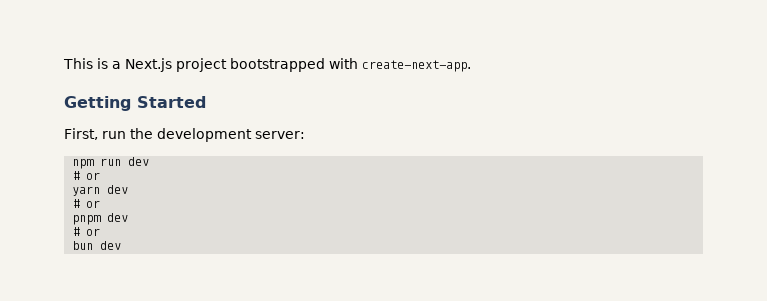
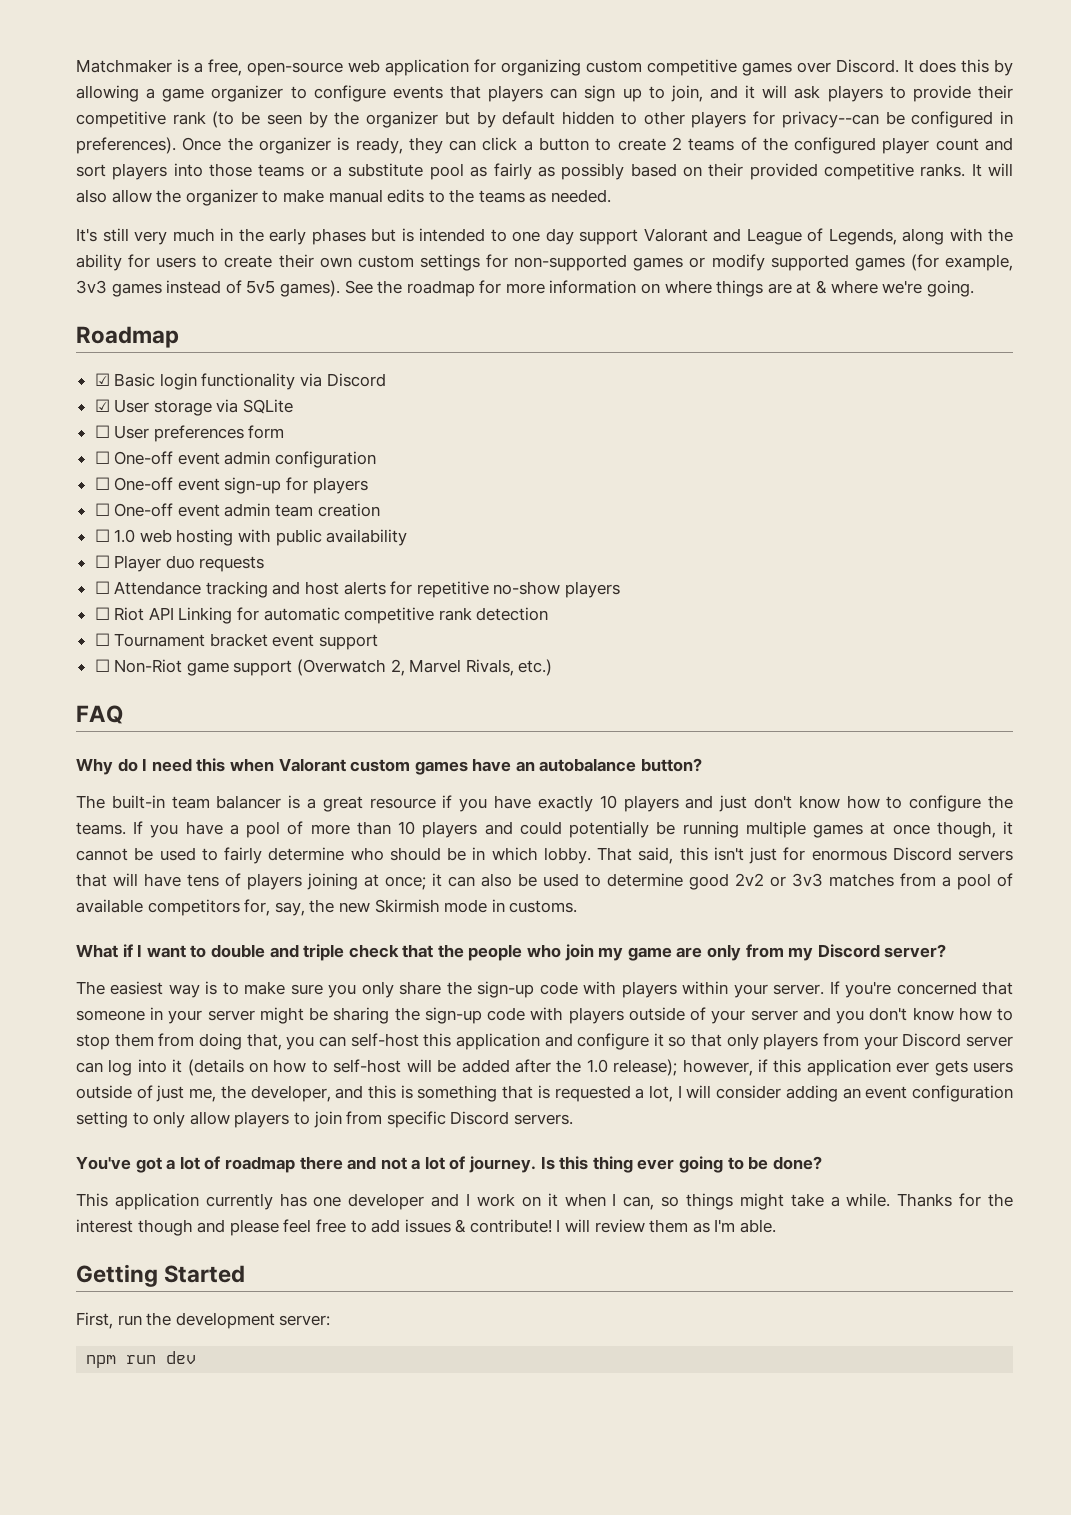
- This is a Next.js project bootstrapped with create-next-app.
+ Matchmaker is a free, open-source web application for organizing custom competitive games over Discord. It does this by allowing a game organizer to configure events that players can sign up to join, and it will ask players to provide their competitive rank (to be seen by the organizer but by default hidden to other players for privacy--can be configured in preferences). Once the organizer is ready, they can click a button to create 2 teams of the configured player count and sort players into those teams or a substitute pool as fairly as possibly based on their provided competitive ranks. It will also allow the organizer to make manual edits to the teams as needed.
+ It's still very much in the early phases but is intended to one day support Valorant and League of Legends, along with the ability for users to create their own custom settings for non-supported games or modify supported games (for example, 3v3 games instead of 5v5 games). See the roadmap for more information on where things are at & where we're going.
+ Roadmap
+ ☑ Basic login functionality via Discord
+ ☑ User storage via SQLite
+ ☐ User preferences form
+ ☐ One-off event admin configuration
+ ☐ One-off event sign-up for players
+ ☐ One-off event admin team creation
+ ☐ 1.0 web hosting with public availability
+ ☐ Player duo requests
+ ☐ Attendance tracking and host alerts for repetitive no-show players
+ ☐ Riot API Linking for automatic competitive rank detection
+ ☐ Tournament bracket event support
+ ☐ Non-Riot game support (Overwatch 2, Marvel Rivals, etc.)
+ FAQ
+ Why do I need this when Valorant custom games have an autobalance button?
+ The built-in team balancer is a great resource if you have exactly 10 players and just don't know how to configure the teams. If you have a pool of more than 10 players and could potentially be running multiple games at once though, it cannot be used to fairly determine who should be in which lobby. That said, this isn't just for enormous Discord servers that will have tens of players joining at once; it can also be used to determine good 2v2 or 3v3 matches from a pool of available competitors for, say, the new Skirmish mode in customs.
+ What if I want to double and triple check that the people who join my game are only from my Discord server?
+ The easiest way is to make sure you only share the sign-up code with players within your server. If you're concerned that someone in your server might be sharing the sign-up code with players outside of your server and you don't know how to stop them from doing that, you can self-host this application and configure it so that only players from your Discord server can log into it (details on how to self-host will be added after the 1.0 release); however, if this application ever gets users outside of just me, the developer, and this is something that is requested a lot, I will consider adding an event configuration setting to only allow players to join from specific Discord servers.
+ You've got a lot of roadmap there and not a lot of journey. Is this thing ever going to be done?
+ This application currently has one developer and I work on it when I can, so things might take a while. Thanks for the interest though and please feel free to add issues & contribute! I will review them as I'm able.
  npm run dev
- # or
- yarn dev
- # or
- pnpm dev
- # or
- bun dev

